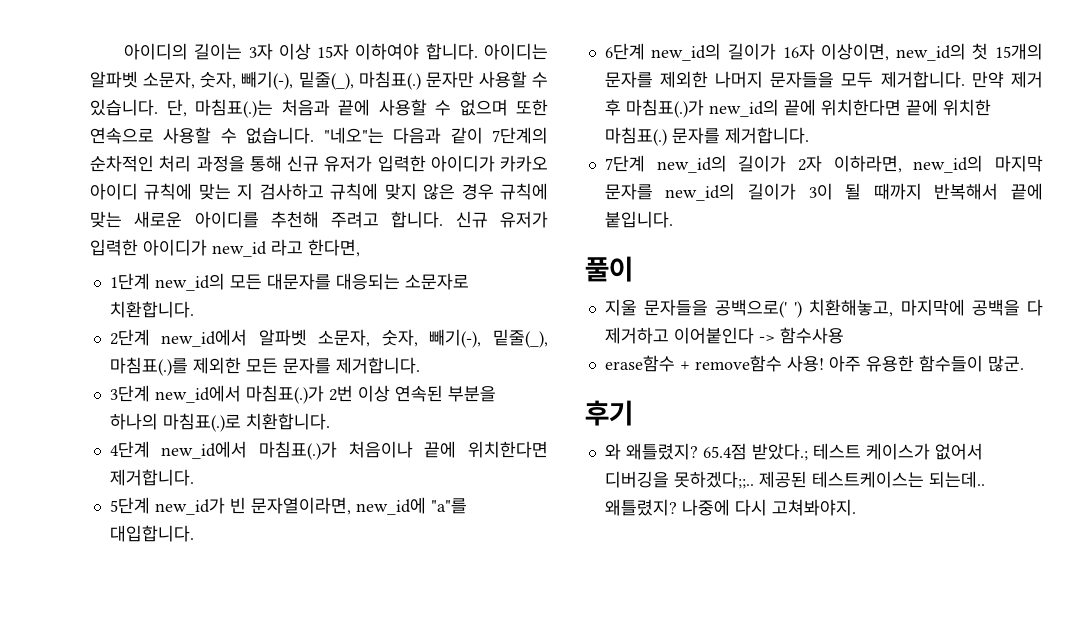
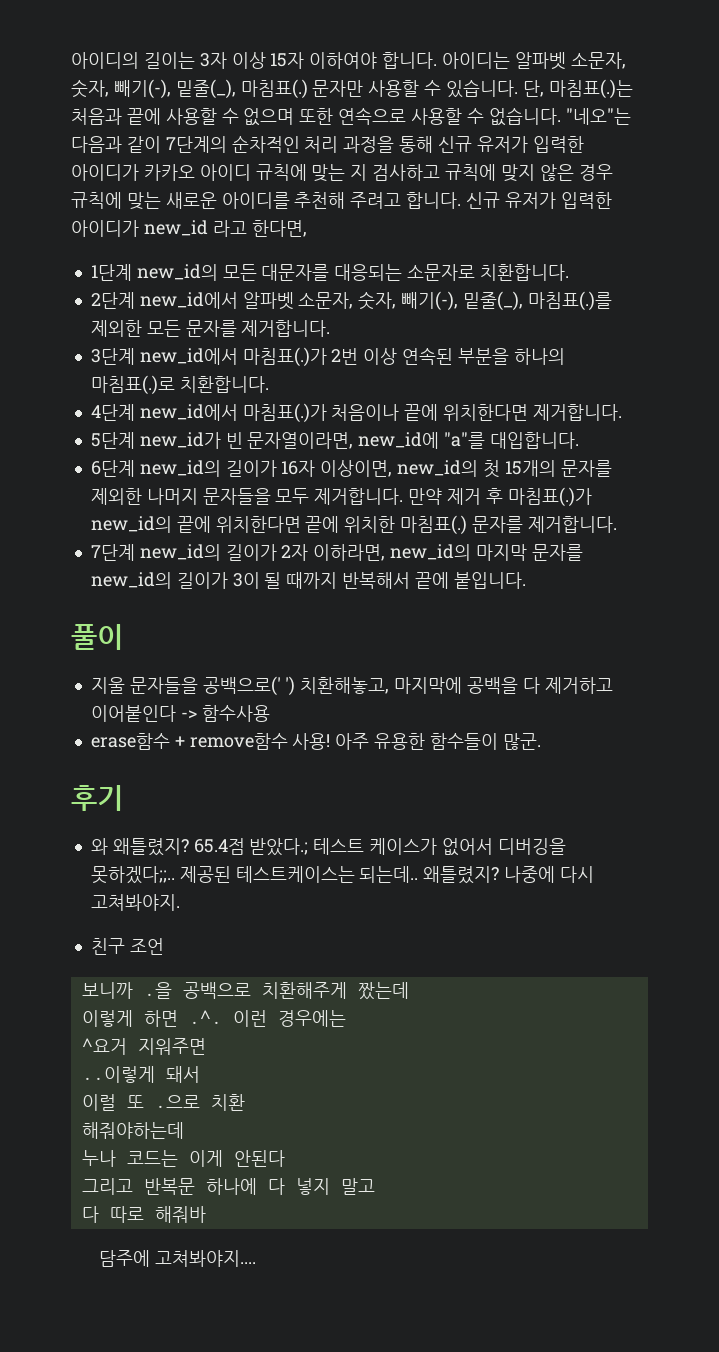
+ 친구 조언
+ 보니까 .을 공백으로 치환해주게 짰는데
+ 이렇게 하면 .^. 이런 경우에는
+ ^요거 지워주면
+ ..이렇게 돼서
+ 이럴 또 .으로 치환
+ 해줘야하는데
+ 누나 코드는 이게 안된다
+ 그리고 반복문 하나에 다 넣지 말고
+ 다 따로 해줘바
+ 담주에 고쳐봐야지....

